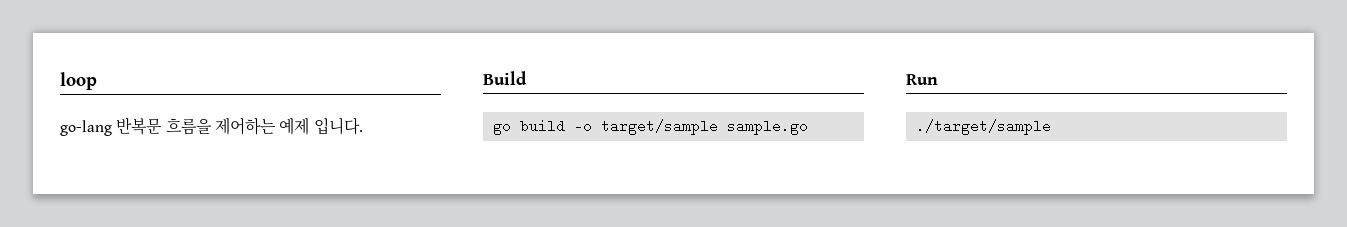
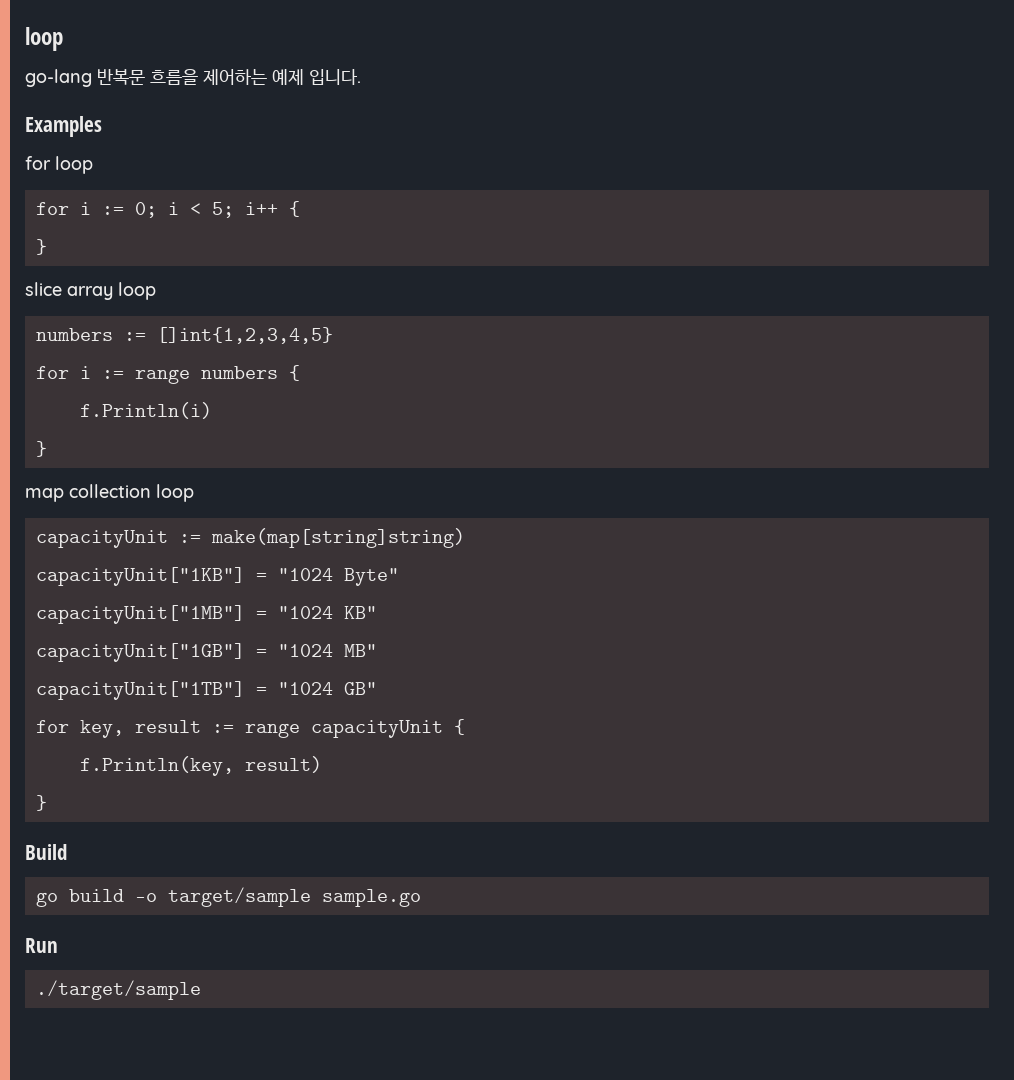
+ Examples
+ for loop
+ for i := 0; i < 5; i++ {
+ }
+ slice array loop
+ numbers := []int{1,2,3,4,5}
+ for i := range numbers {
+ f.Println(i)
+ }
+ map collection loop
+ capacityUnit := make(map[string]string)
+ capacityUnit["1KB"] = "1024 Byte"
+ capacityUnit["1MB"] = "1024 KB"
+ capacityUnit["1GB"] = "1024 MB"
+ capacityUnit["1TB"] = "1024 GB"
+ for key, result := range capacityUnit {
+ f.Println(key, result)
+ }

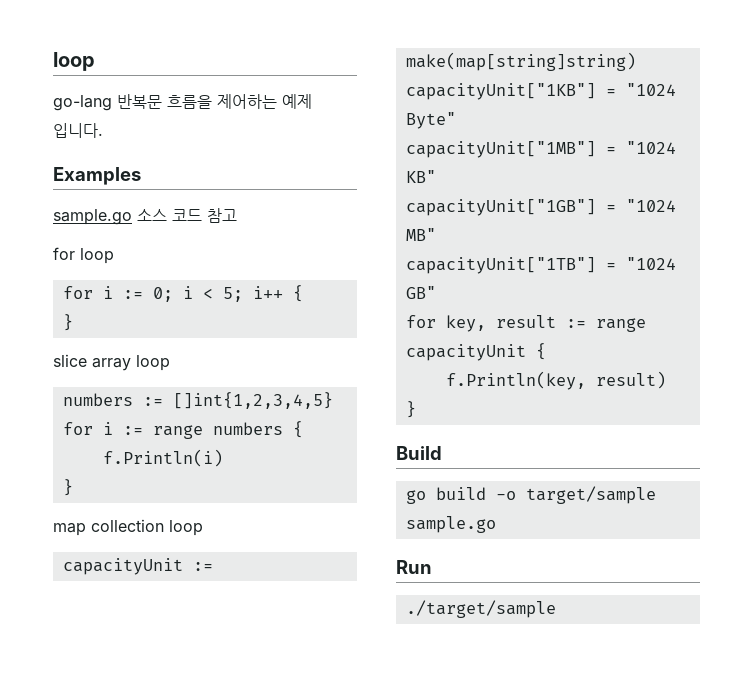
+ sample.go 소스 코드 참고

